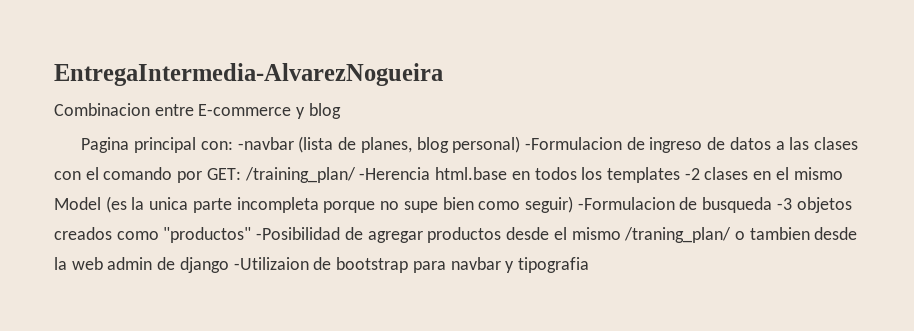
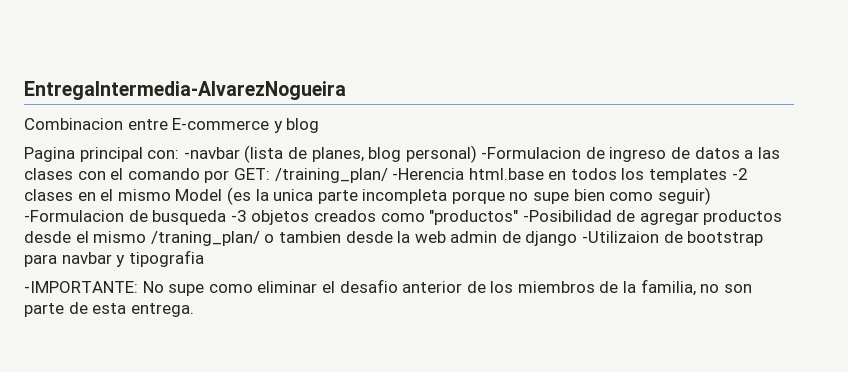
+ -IMPORTANTE: No supe como eliminar el desafio anterior de los miembros de la familia, no son parte de esta entrega.

